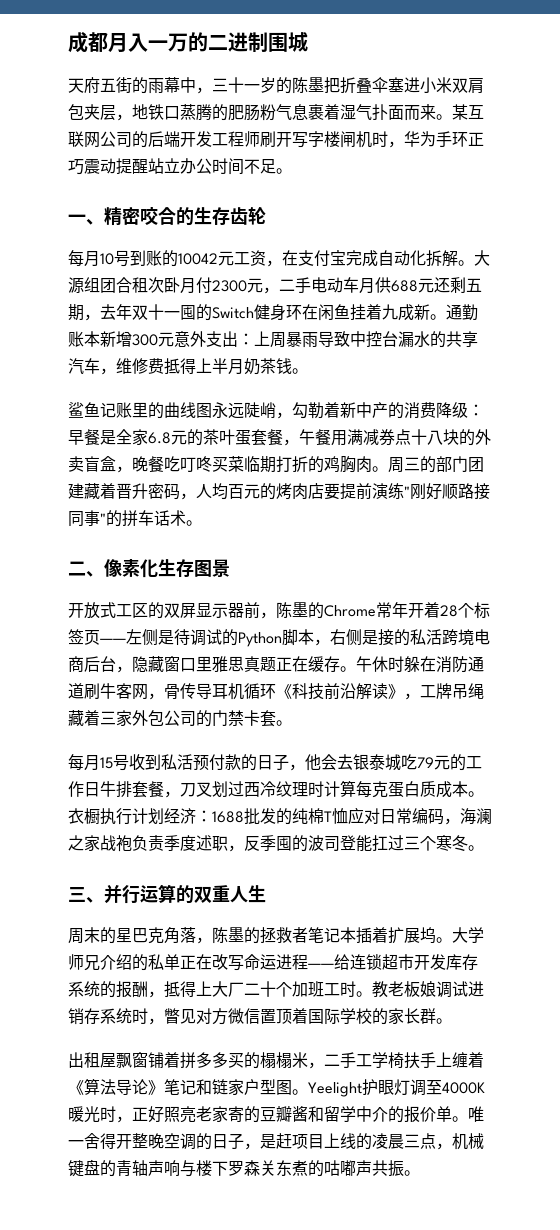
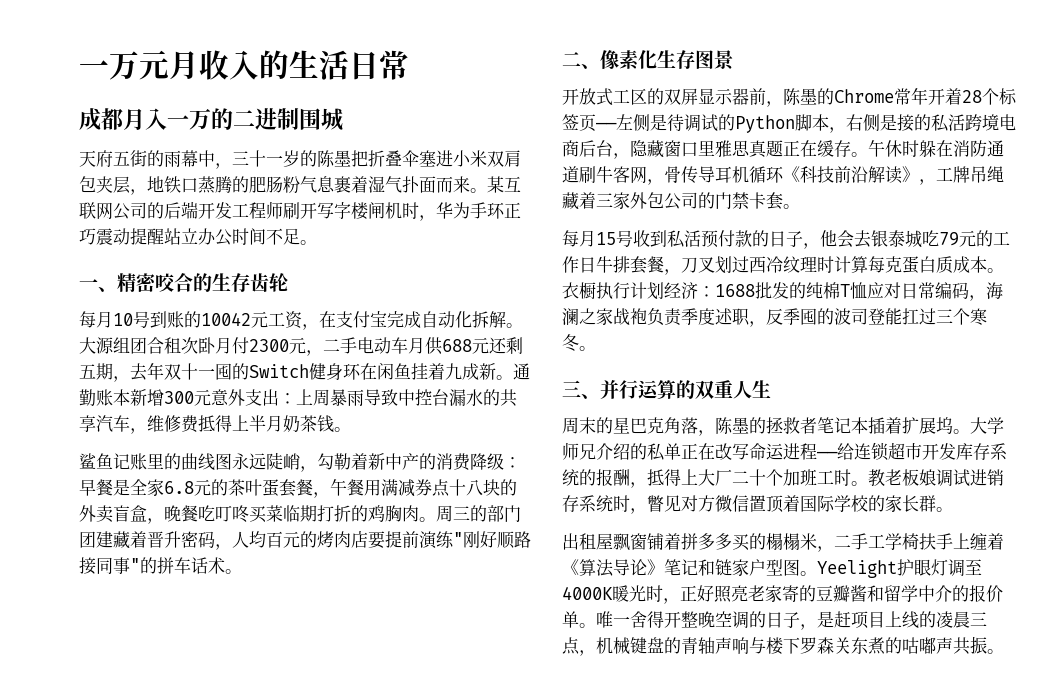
+ 一万元月收入的生活日常

